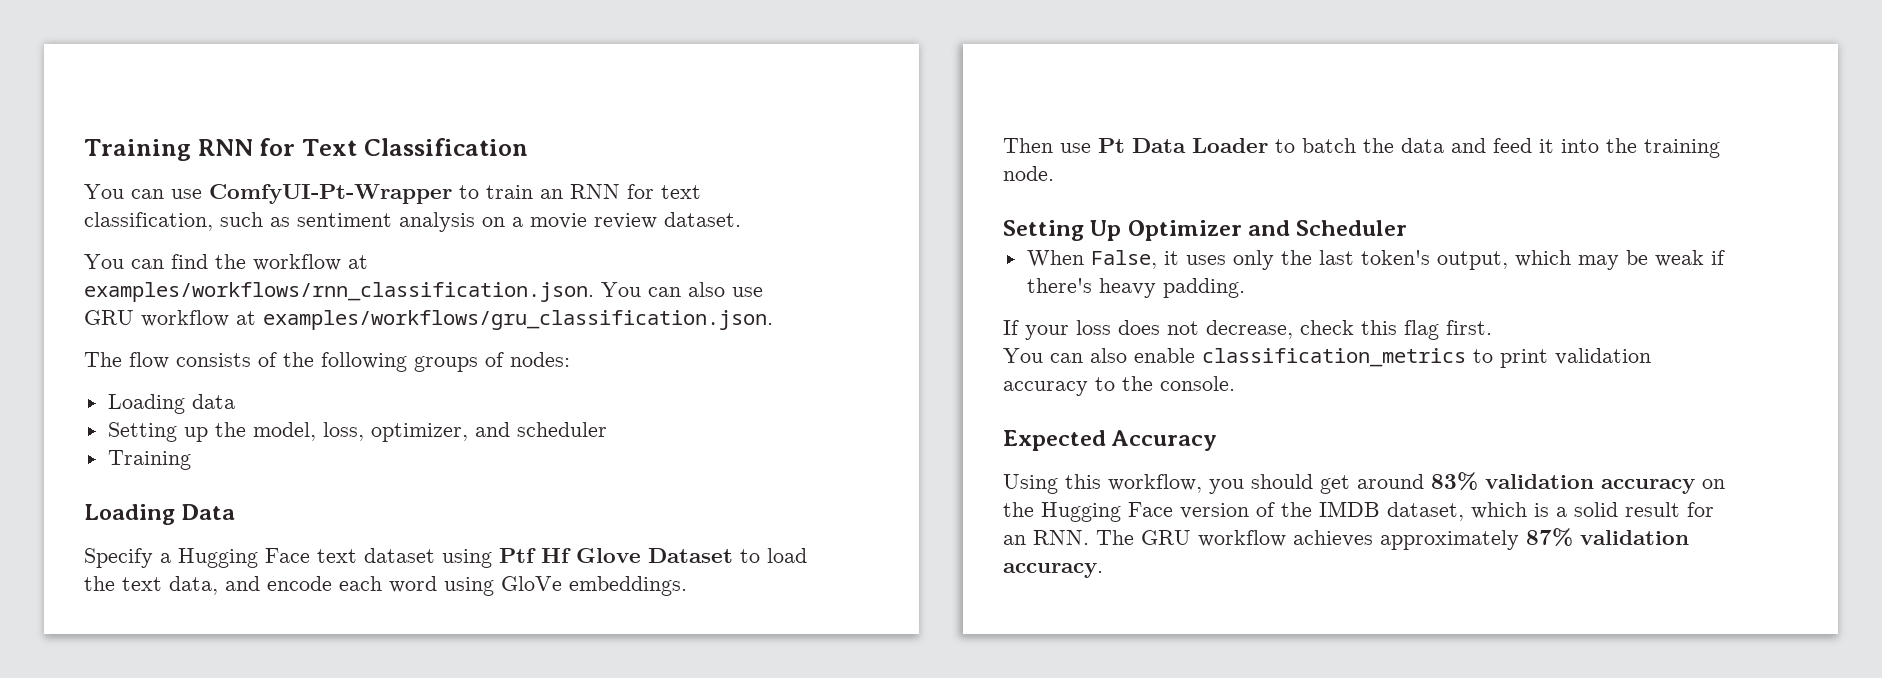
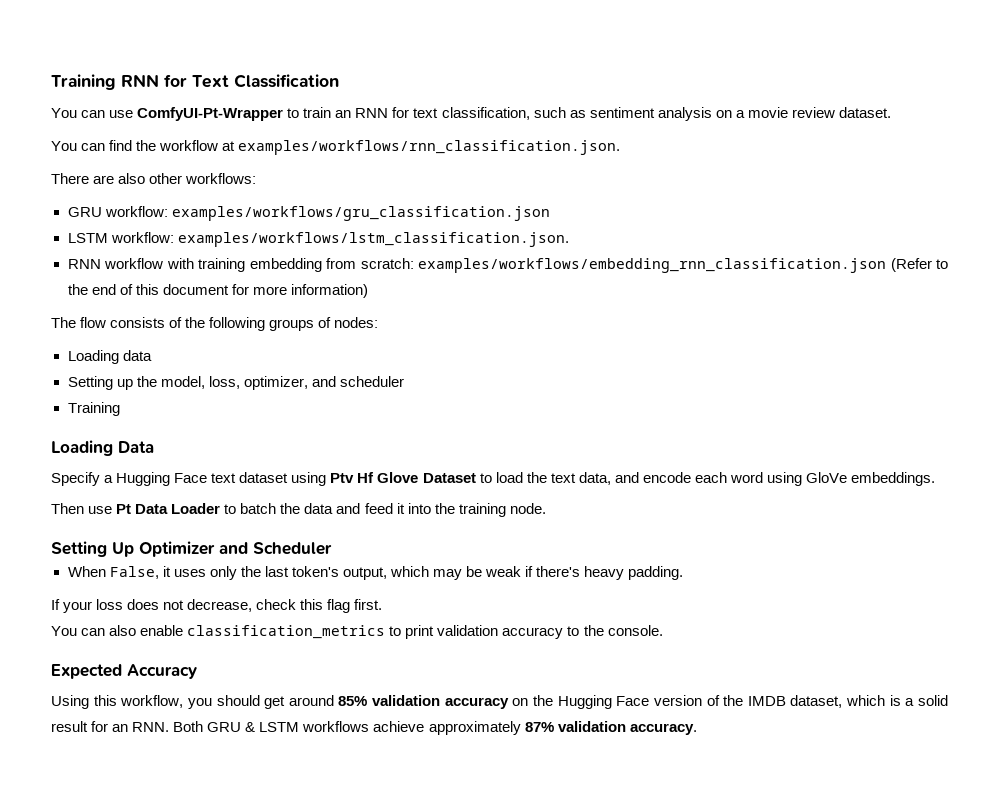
- You can find the workflow at examples/workflows/rnn_classification.json. You can also use GRU workflow at examples/workflows/gru_classification.json.
+ You can find the workflow at examples/workflows/rnn_classification.json.
+ There are also other workflows:
+ GRU workflow: examples/workflows/gru_classification.json
+ LSTM workflow: examples/workflows/lstm_classification.json.
+ RNN workflow with training embedding from scratch: examples/workflows/embedding_rnn_classification.json (Refer to the end of this document for more information)
- Specify a Hugging Face text dataset using Ptf Hf Glove Dataset to load the text data, and encode each word using GloVe embeddings.
+ Specify a Hugging Face text dataset using Ptv Hf Glove Dataset to load the text data, and encode each word using GloVe embeddings.
- Using this workflow, you should get around 83% validation accuracy on the Hugging Face version of the IMDB dataset, which is a solid result for an RNN. The GRU workflow achieves approximately 87% validation accuracy.
+ Using this workflow, you should get around 85% validation accuracy on the Hugging Face version of the IMDB dataset, which is a solid result for an RNN. Both GRU & LSTM workflows achieve approximately 87% validation accuracy.

